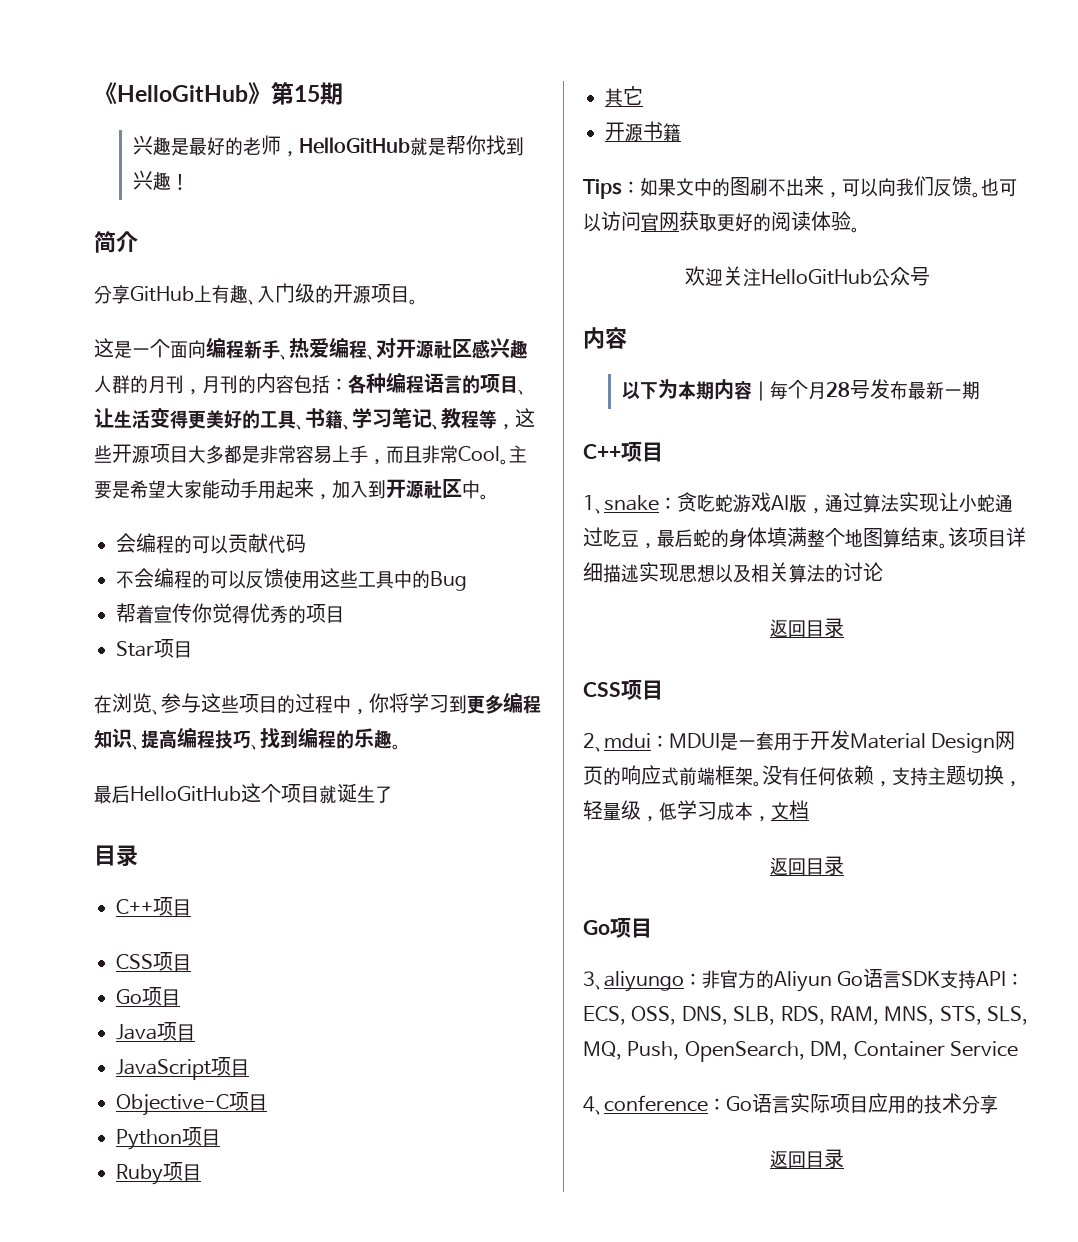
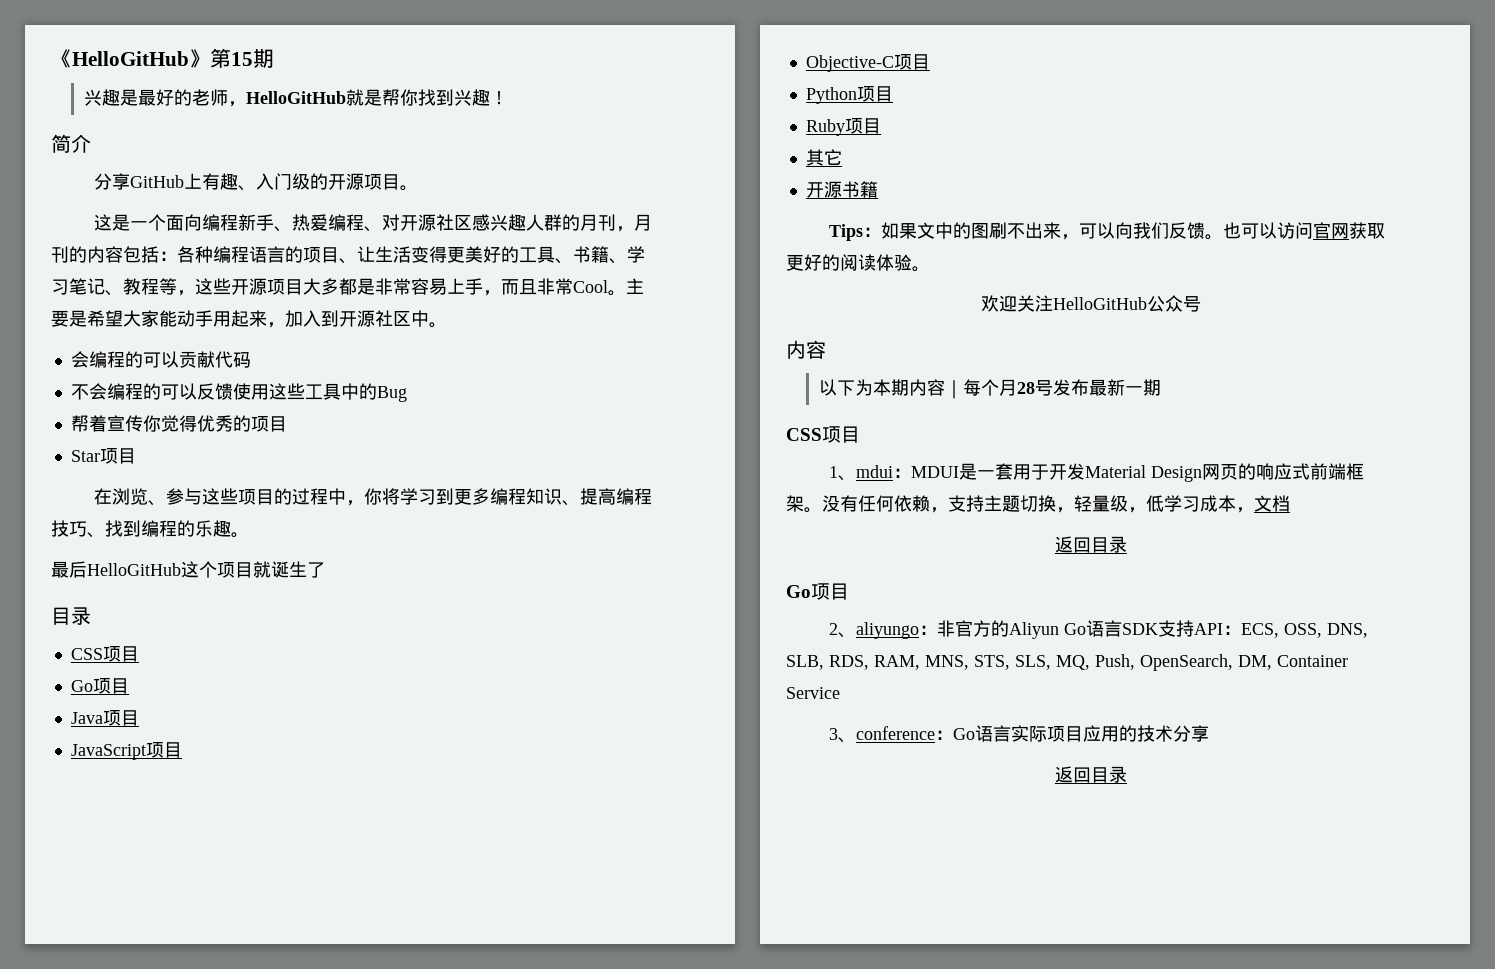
  最后HelloGitHub这个项目就诞生了
  目录
- C++项目
  以下为本期内容｜每个月28号发布最新一期
- C++项目
+ CSS项目
- 1、snake：贪吃蛇游戏AI版，通过算法实现让小蛇通过吃豆，最后蛇的身体填满整个地图算结束。该项目详细描述实现思想以及相关算法的讨论
- 返回目录
- CSS项目
- 2、mdui：MDUI是一套用于开发Material Design网页的响应式前端框架。
+ 1、mdui：MDUI是一套用于开发Material Design网页的响应式前端框架。
- 3、aliyungo：非官方的Aliyun Go语言SDK支持API：ECS, OSS, DNS, SLB, RDS, RAM, MNS, STS, SLS, MQ, Push, OpenSearch, DM, Container Service
+ 2、aliyungo：非官方的Aliyun Go语言SDK支持API：ECS, OSS, DNS, SLB, RDS, RAM, MNS, STS, SLS, MQ, Push, OpenSearch, DM, Container Service
- 4、conference：Go语言实际项目应用的技术分享
+ 3、conference：Go语言实际项目应用的技术分享

